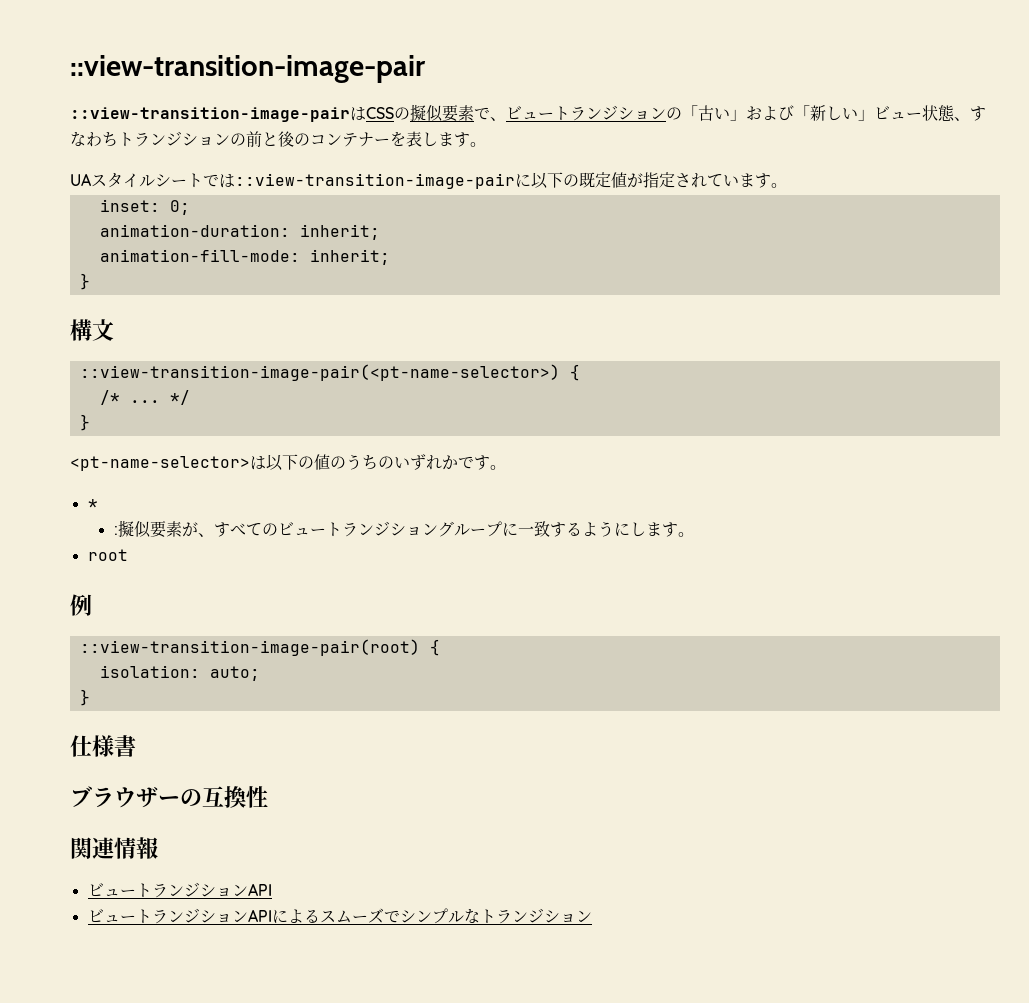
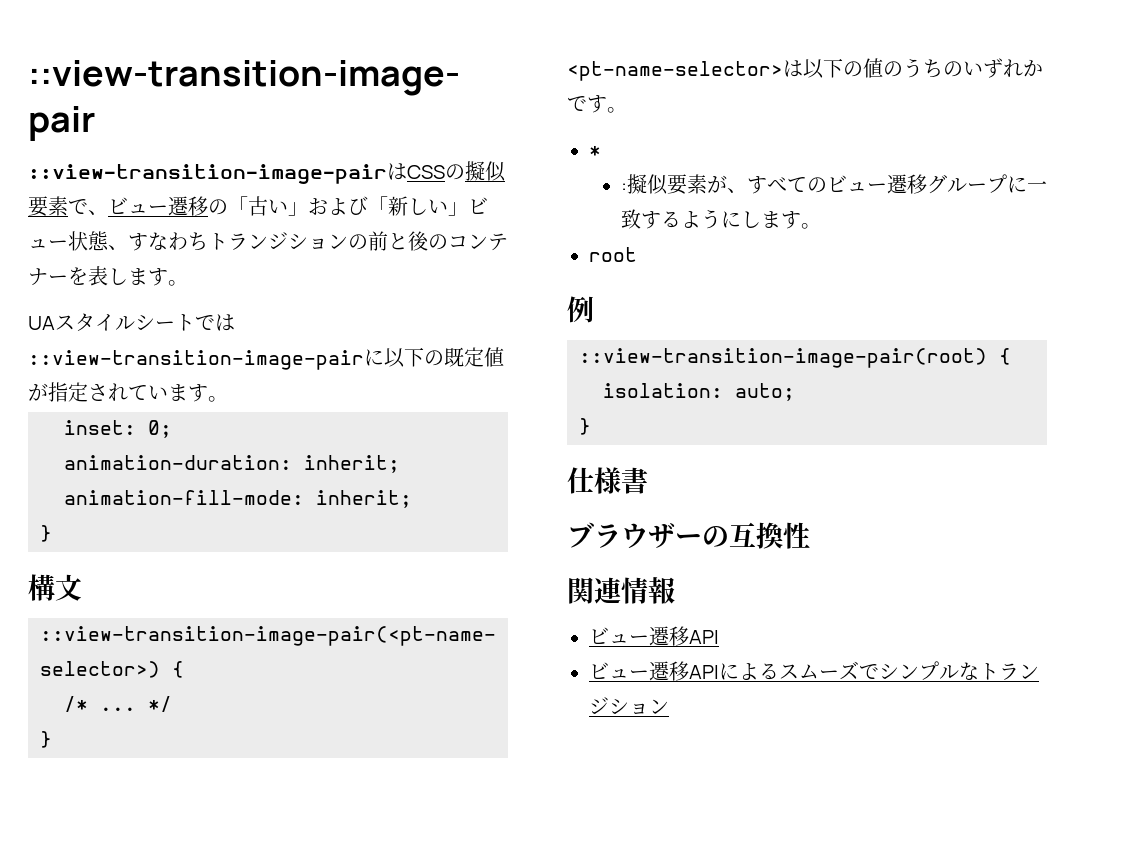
- ::view-transition-image-pairはCSSの擬似要素で、ビュートランジションの「古い」および「新しい」ビュー状態、すなわちトランジションの前と後のコンテナーを表します。
+ ::view-transition-image-pairはCSSの擬似要素で、ビュー遷移の「古い」および「新しい」ビュー状態、すなわちトランジションの前と後のコンテナーを表します。
- :擬似要素が、すべてのビュートランジショングループに一致するようにします。
+ :擬似要素が、すべてのビュー遷移グループに一致するようにします。
  関連情報
- ビュートランジションAPI
+ ビュー遷移API
- ビュートランジションAPIによるスムーズでシンプルなトランジション
+ ビュー遷移APIによるスムーズでシンプルなトランジション

